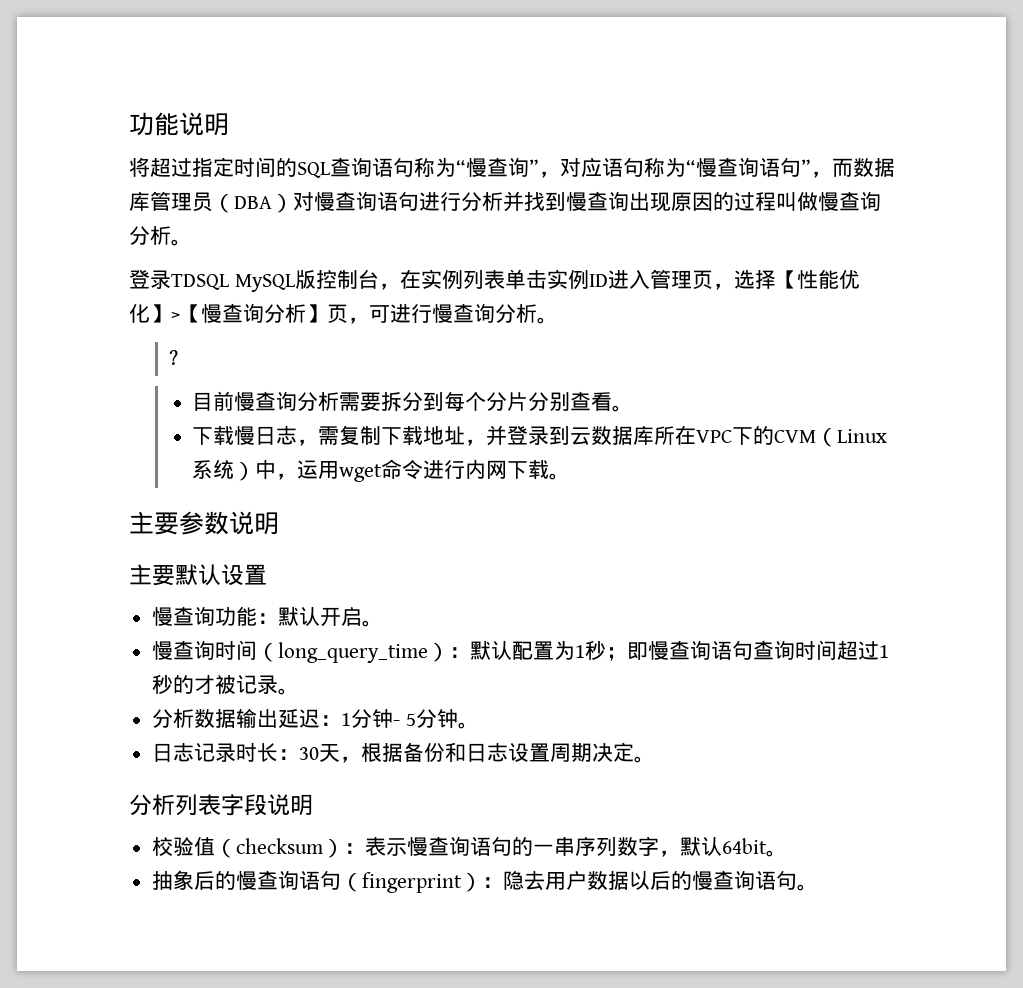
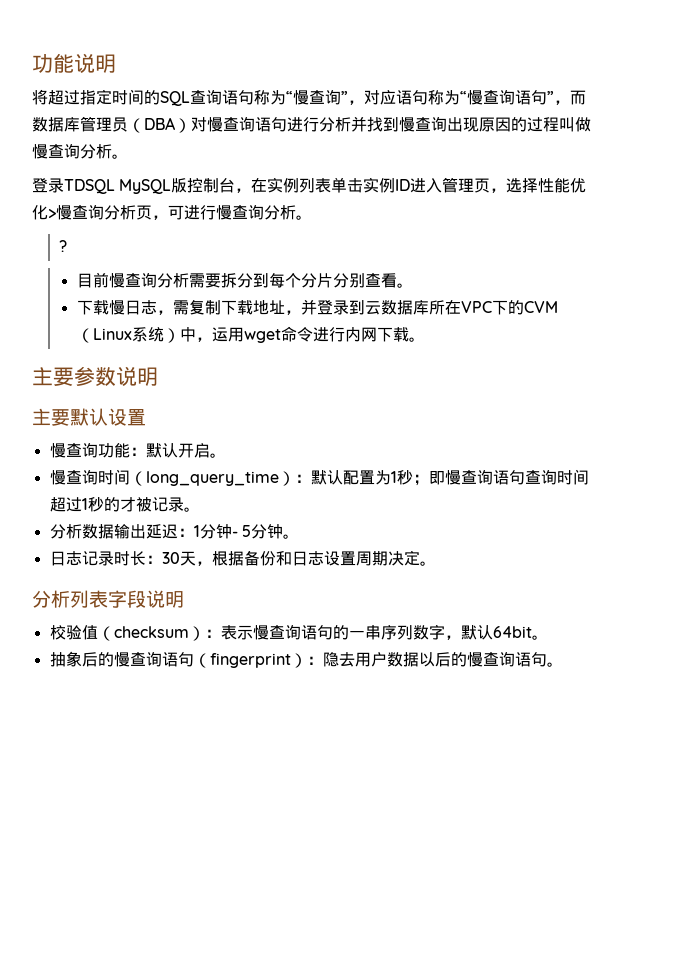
- 登录TDSQL MySQL版控制台，在实例列表单击实例ID进入管理页，选择【性能优化】>【慢查询分析】页，可进行慢查询分析。
+ 登录TDSQL MySQL版控制台，在实例列表单击实例ID进入管理页，选择性能优化>慢查询分析页，可进行慢查询分析。

